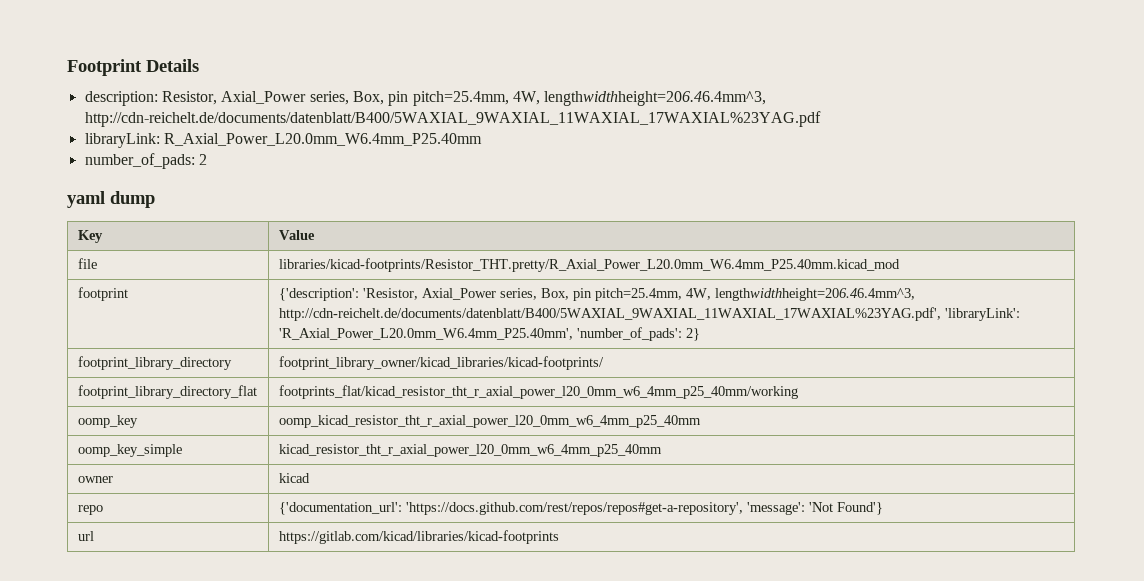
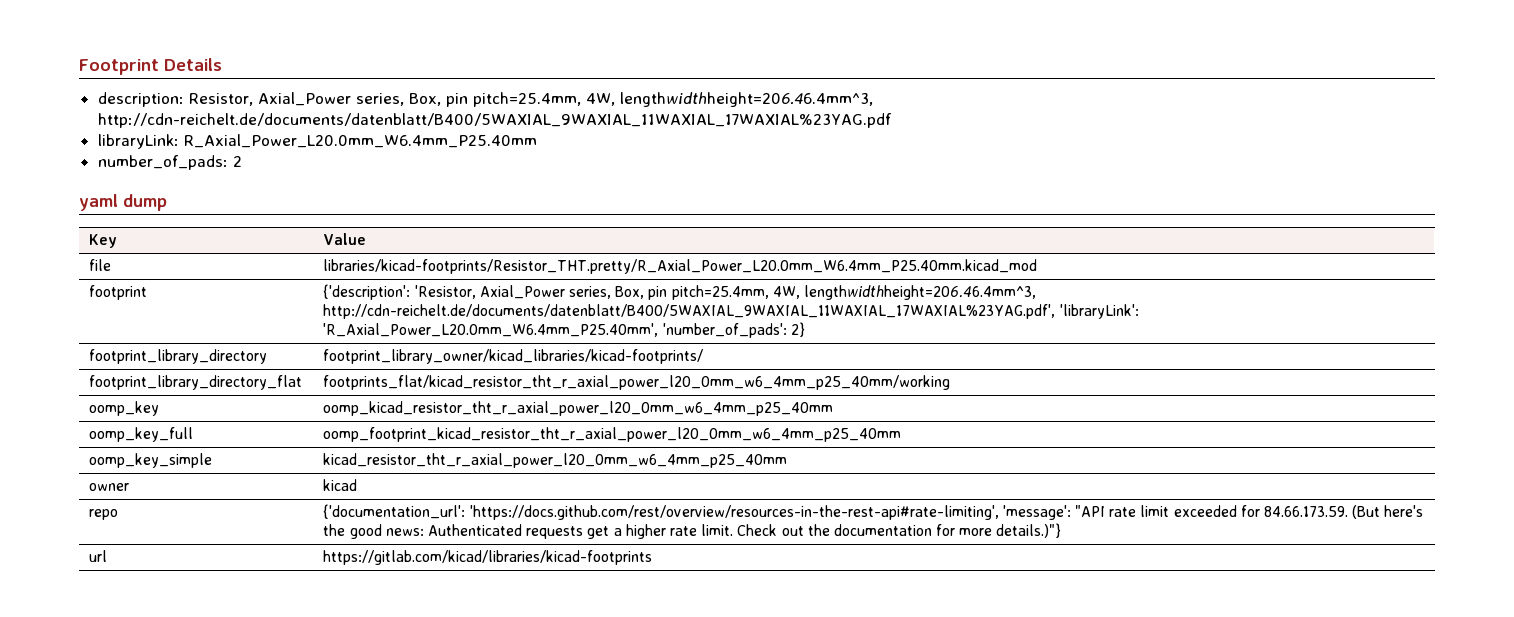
+ oomp_key_full | oomp_footprint_kicad_resistor_tht_r_axial_power_l20_0mm_w6_4mm_p25_40mm
- repo | {'documentation_url': 'https://docs.github.com/rest/repos/repos#get-a-repository', 'message': 'Not Found'}
+ repo | {'documentation_url': 'https://docs.github.com/rest/overview/resources-in-the-rest-api#rate-limiting', 'message': "API rate limit exceeded for 84.66.173.59. (But here's the good news: Authenticated requests get a higher rate limit. Check out the documentation for more details.)"}

